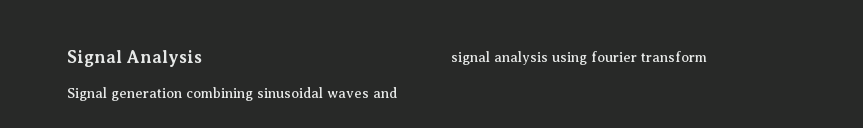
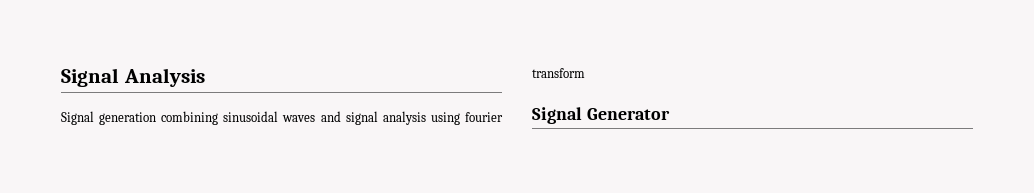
+ Signal Generator

